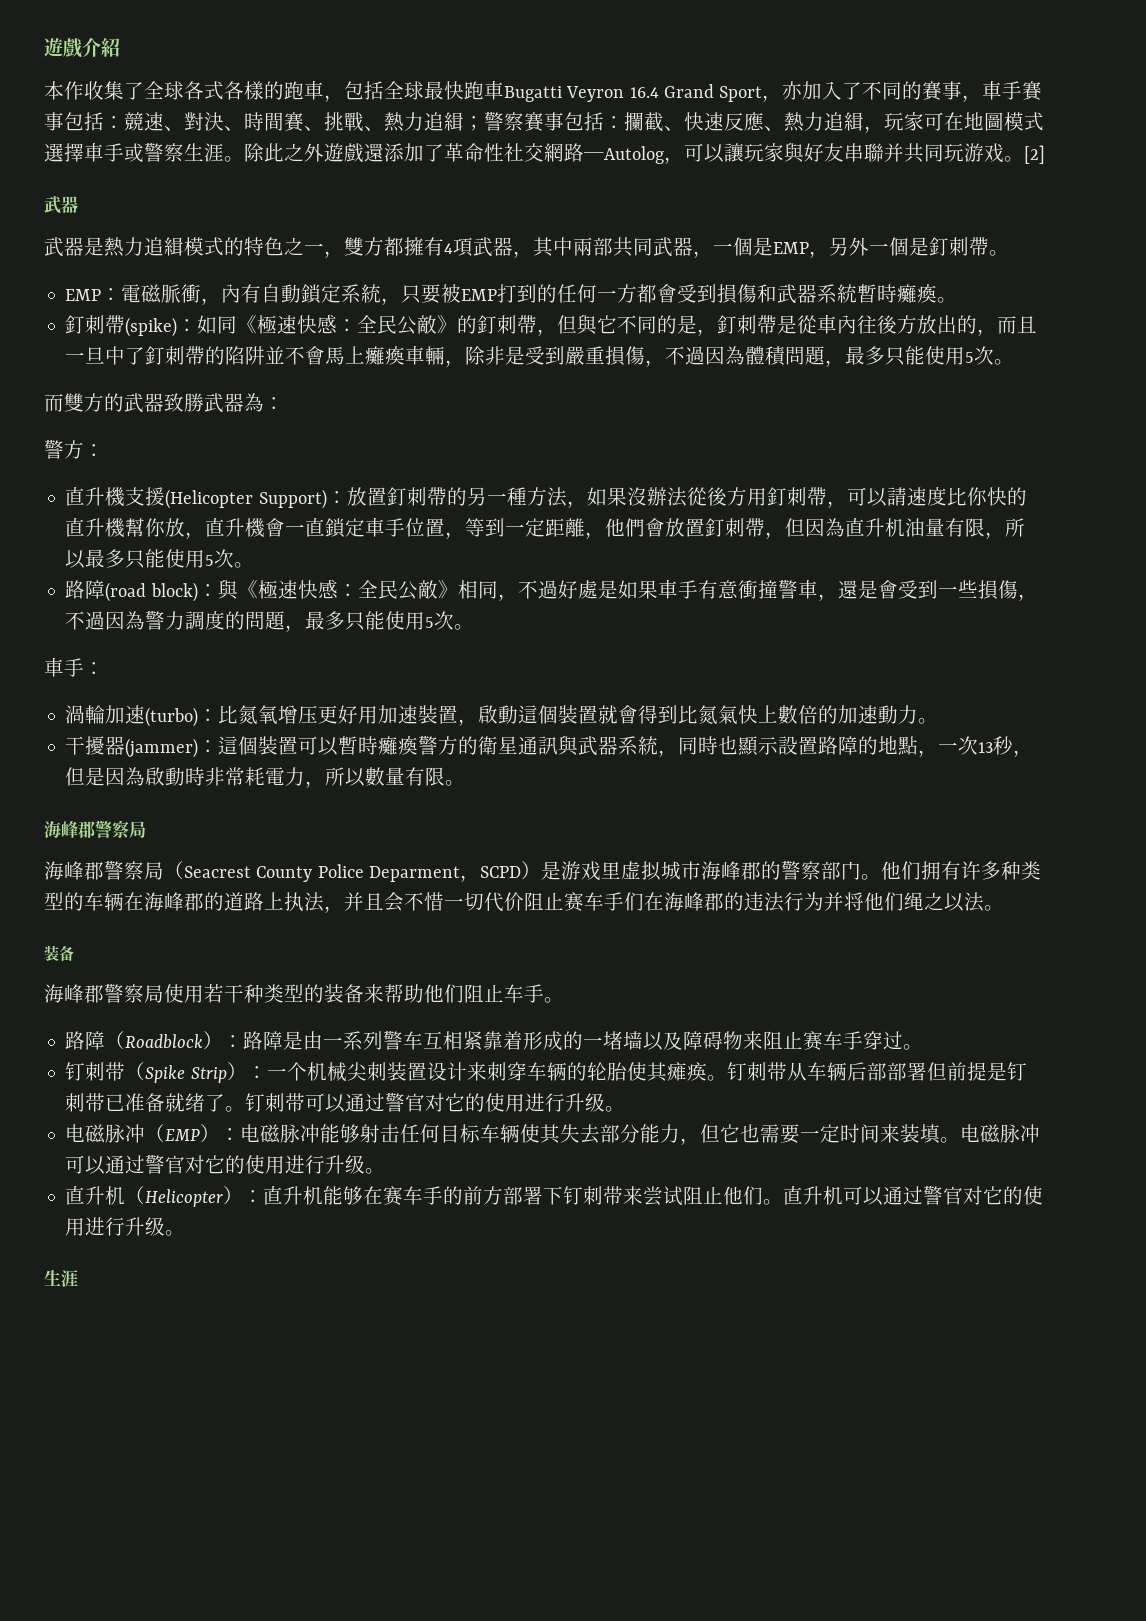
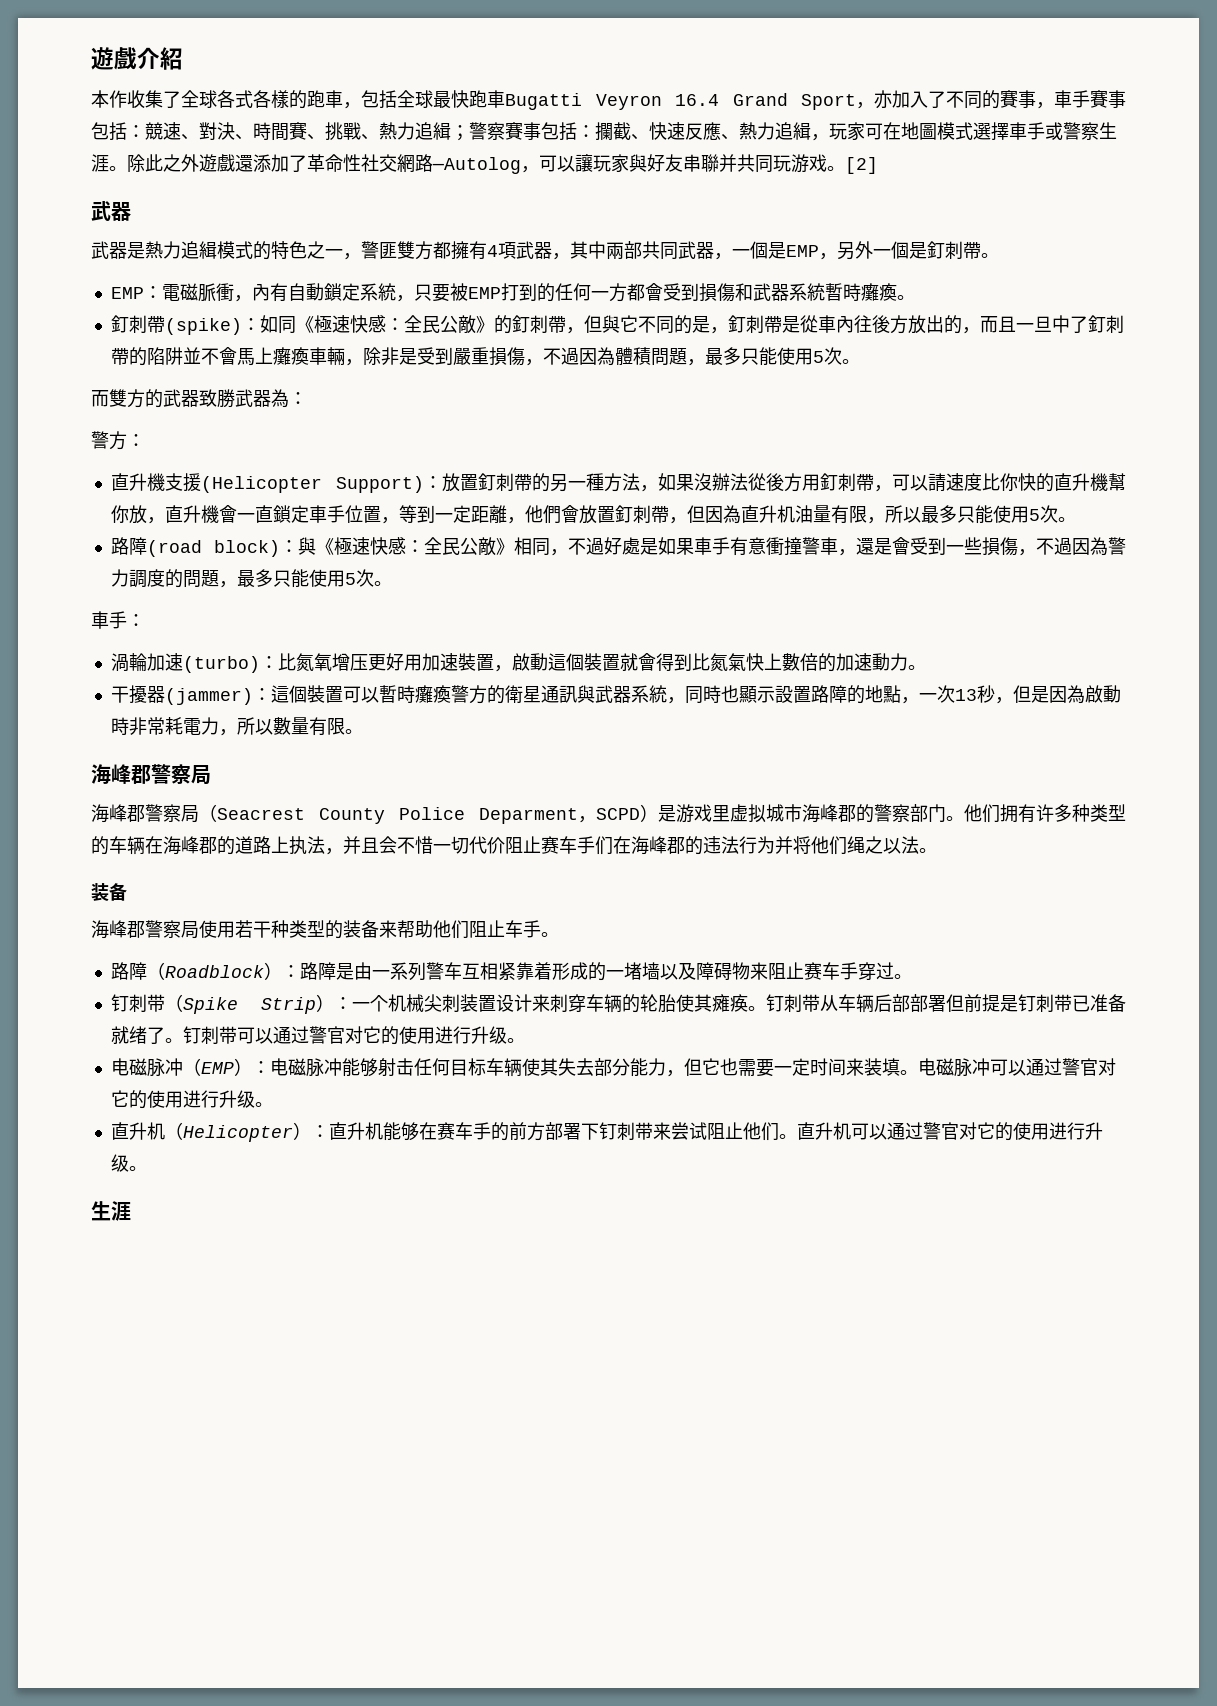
- 武器是熱力追緝模式的特色之一，雙方都擁有4項武器，其中兩部共同武器，一個是EMP，另外一個是釘刺帶。
+ 武器是熱力追緝模式的特色之一，警匪雙方都擁有4項武器，其中兩部共同武器，一個是EMP，另外一個是釘刺帶。

